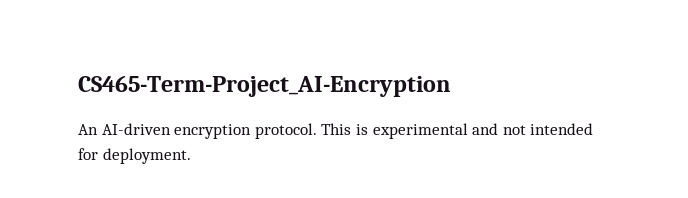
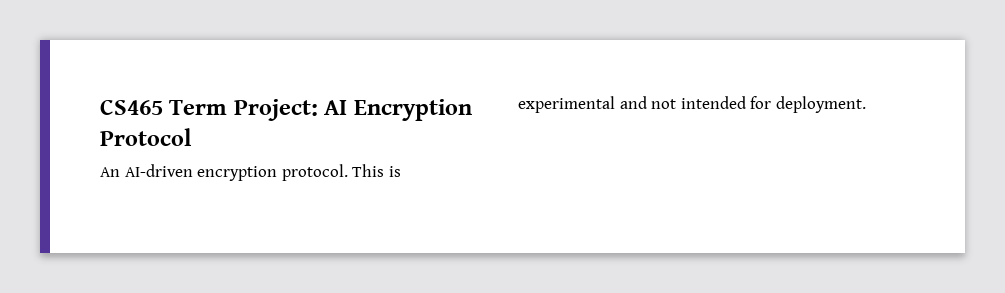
- CS465-Term-Project_AI-Encryption
+ CS465 Term Project: AI Encryption Protocol

